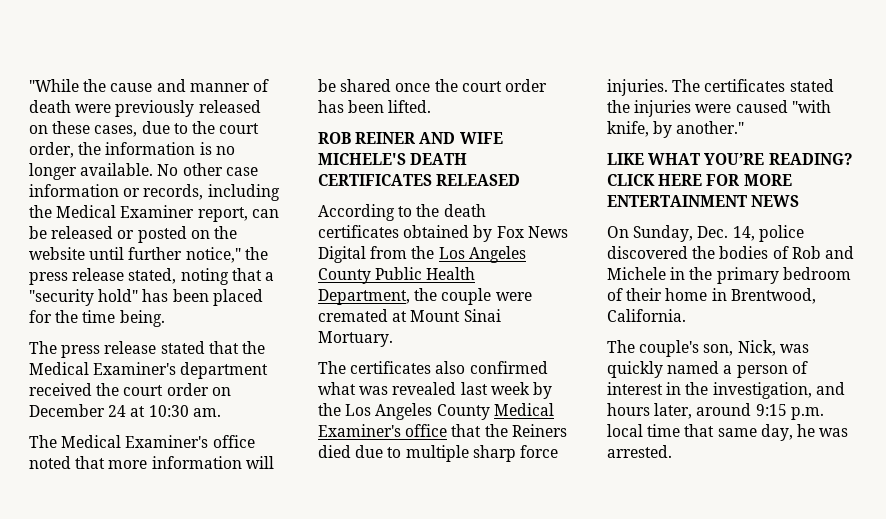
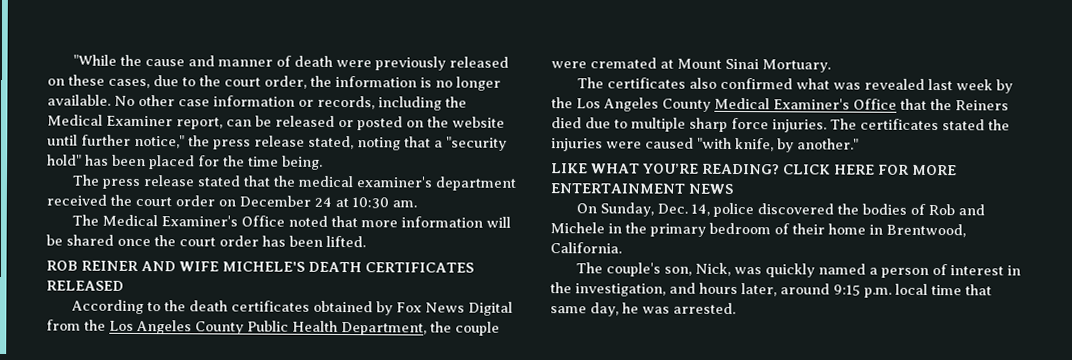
- The press release stated that the Medical Examiner's department received the court order on December 24 at 10:30 am.
+ The press release stated that the medical examiner's department received the court order on December 24 at 10:30 am.
- The Medical Examiner's office noted that more information will be shared once the court order has been lifted.
+ The Medical Examiner's Office noted that more information will be shared once the court order has been lifted.
- The certificates also confirmed what was revealed last week by the Los Angeles County Medical Examiner's office that the Reiners died due to multiple sharp force injuries.
+ The certificates also confirmed what was revealed last week by the Los Angeles County Medical Examiner's Office that the Reiners died due to multiple sharp force injuries.

